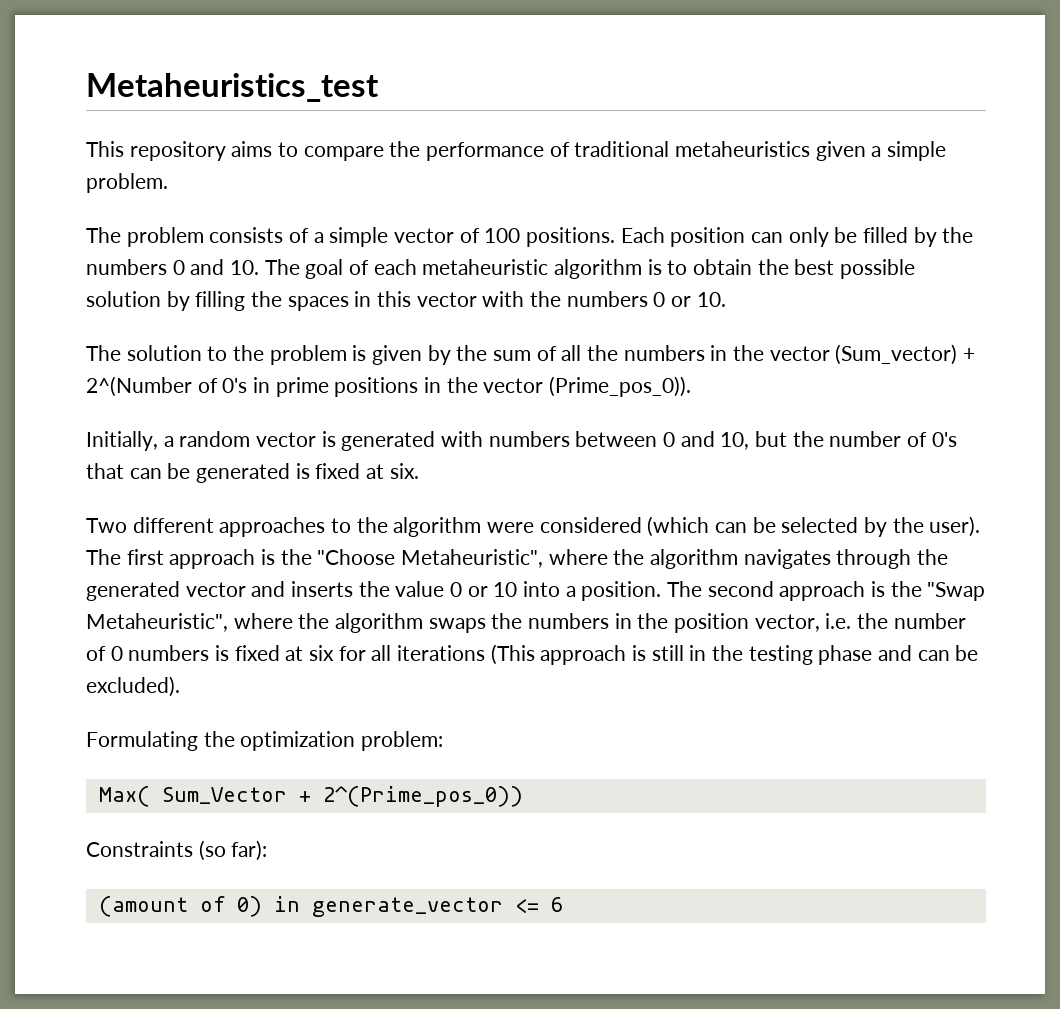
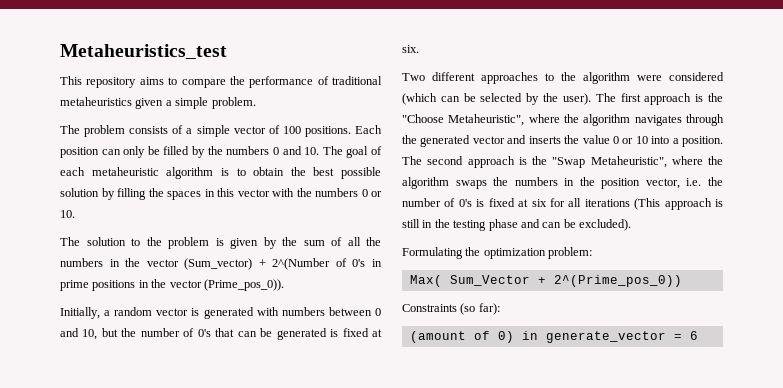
- The second approach is the "Swap Metaheuristic", where the algorithm swaps the numbers in the position vector, i.e. the number of 0 numbers is fixed at six for all iterations (This approach is still in the testing phase and can be excluded).
+ The second approach is the "Swap Metaheuristic", where the algorithm swaps the numbers in the position vector, i.e. the number of 0's is fixed at six for all iterations (This approach is still in the testing phase and can be excluded).
- (amount of 0) in generate_vector <= 6
+ (amount of 0) in generate_vector = 6

